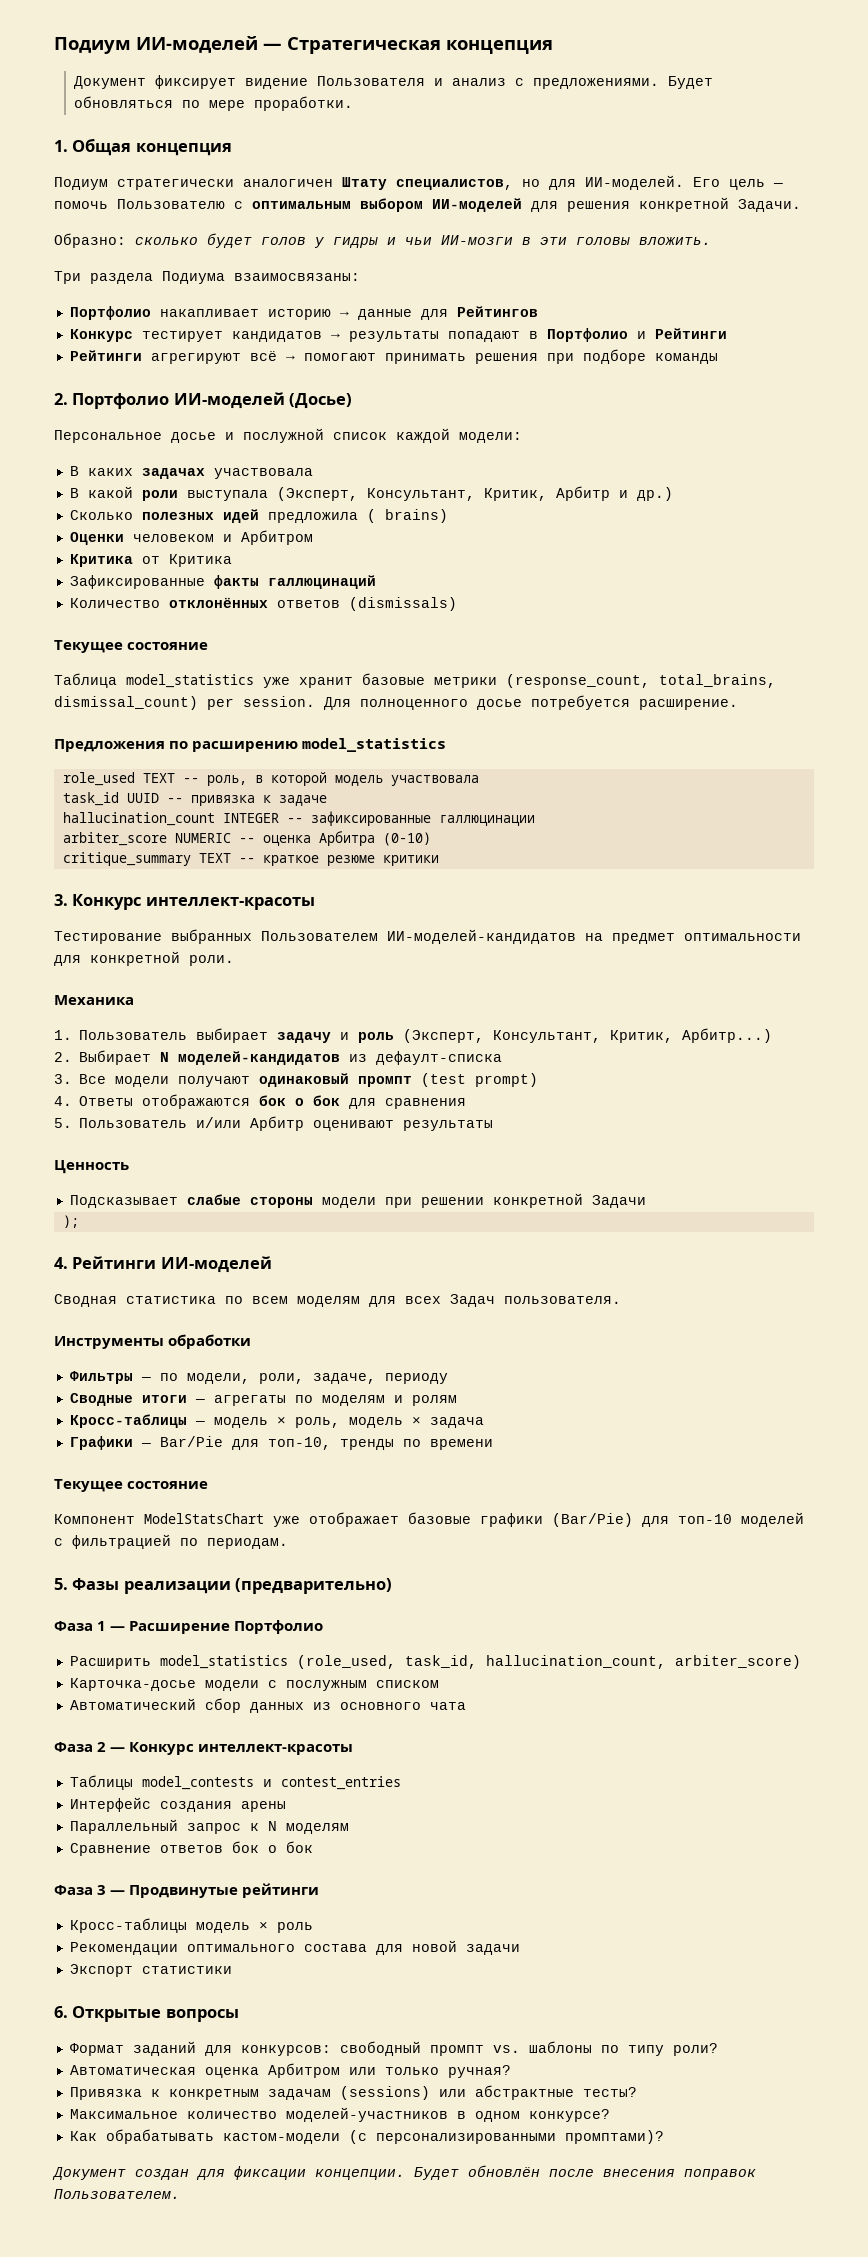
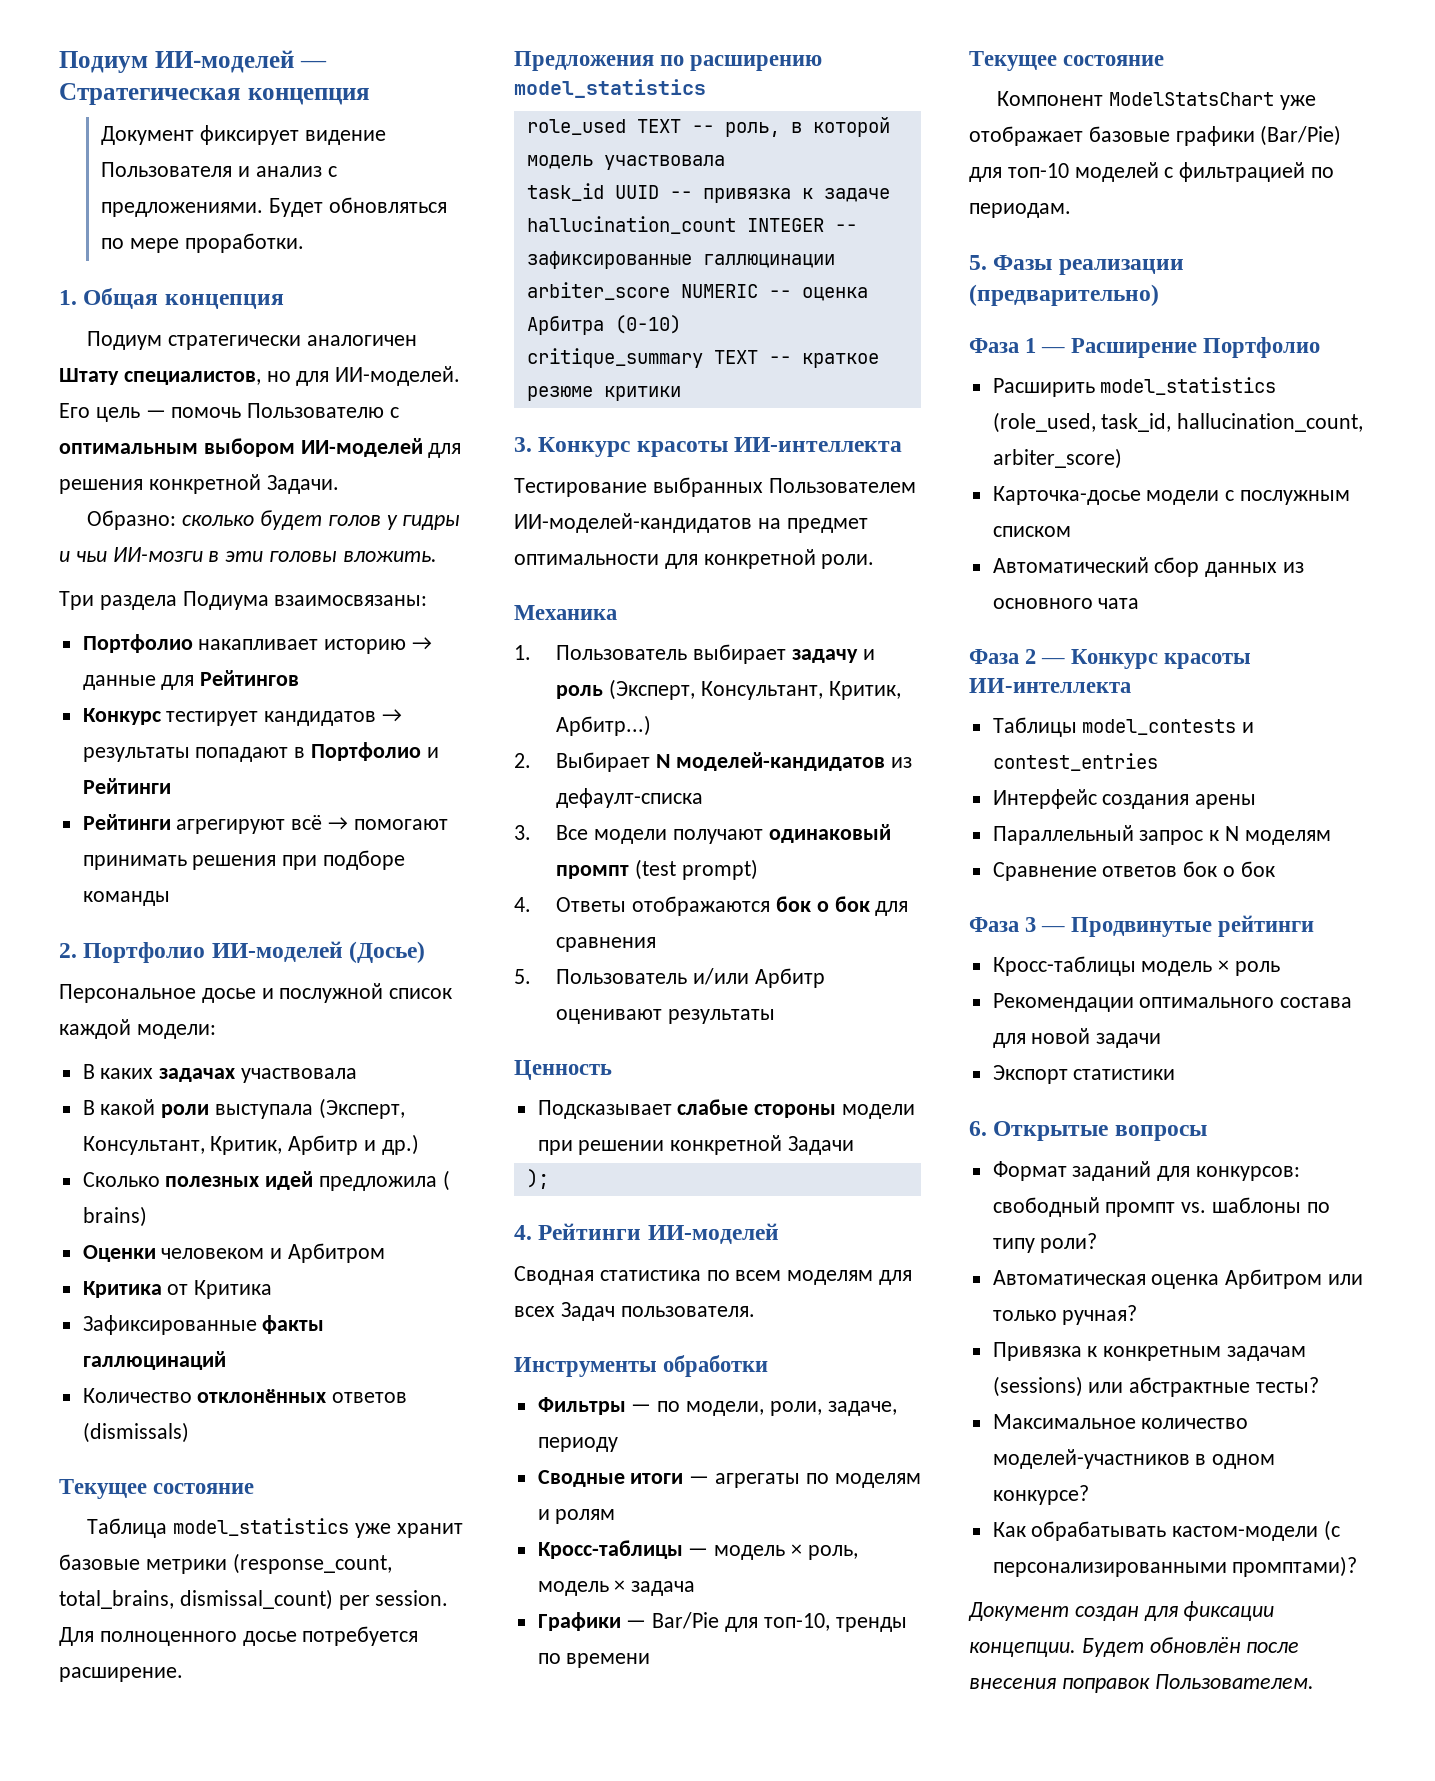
- 3. Конкурс интеллект-красоты
+ 3. Конкурс красоты ИИ-интеллекта
- Фаза 2 — Конкурс интеллект-красоты
+ Фаза 2 — Конкурс красоты ИИ-интеллекта

